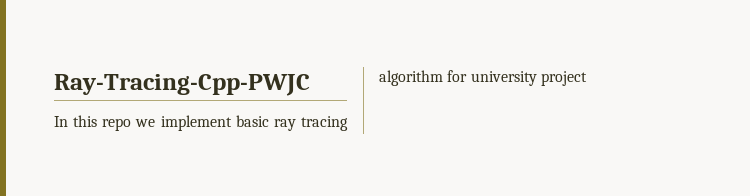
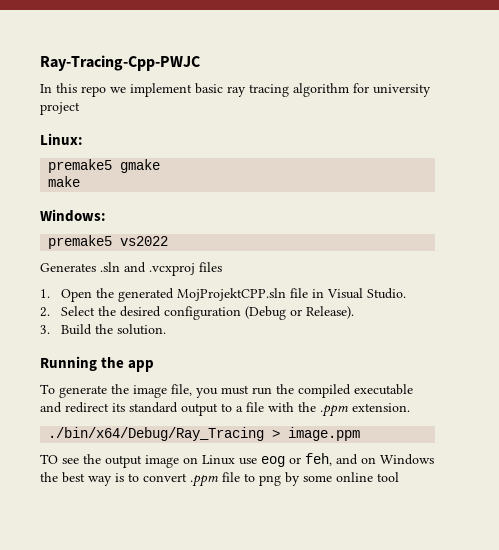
+ Linux:
+ premake5 gmake
+ make
+ Windows:
+ premake5 vs2022
+ Generates .sln and .vcxproj files
+ 1. Open the generated MojProjektCPP.sln file in Visual Studio.
+ 2. Select the desired configuration (Debug or Release).
+ 3. Build the solution.
+ Running the app
+ To generate the image file, you must run the compiled executable and redirect its standard output to a file with the .ppm extension.
+ ./bin/x64/Debug/Ray_Tracing > image.ppm
+ TO see the output image on Linux use eog or feh, and on Windows the best way is to convert .ppm file to png by some online tool

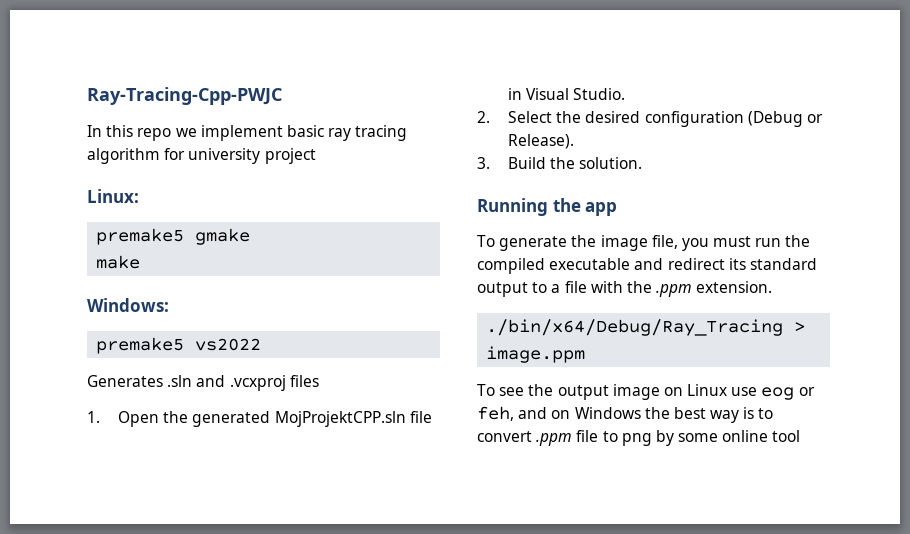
- TO see the output image on Linux use eog or feh, and on Windows the best way is to convert .ppm file to png by some online tool
+ To see the output image on Linux use eog or feh, and on Windows the best way is to convert .ppm file to png by some online tool

